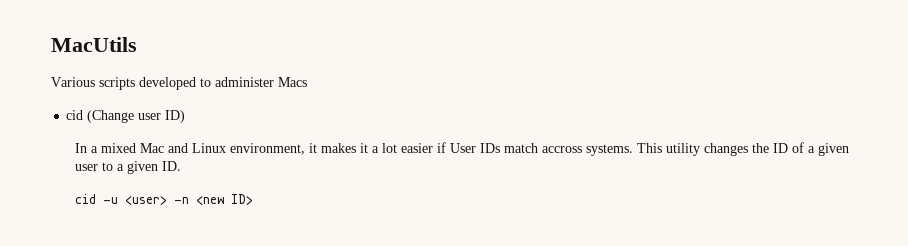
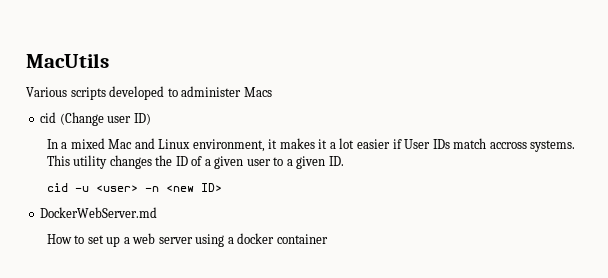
+ DockerWebServer.md
+ How to set up a web server using a docker container

